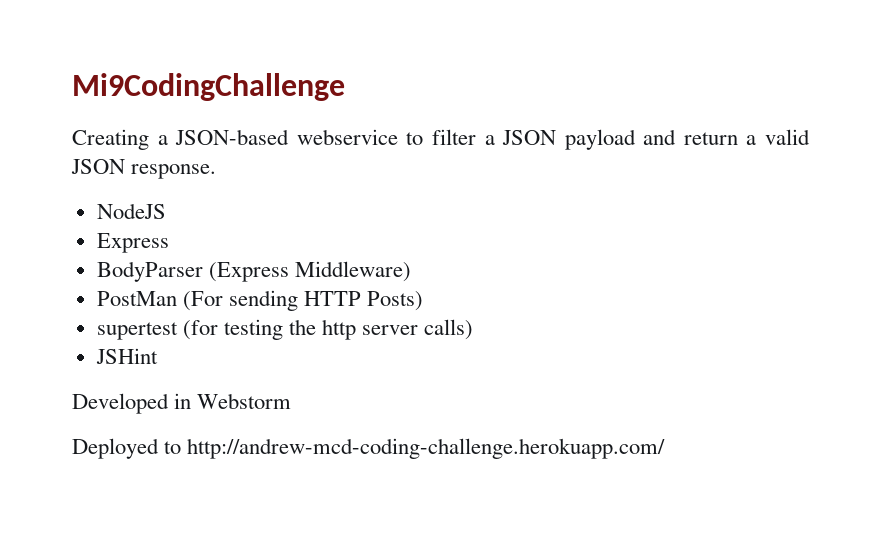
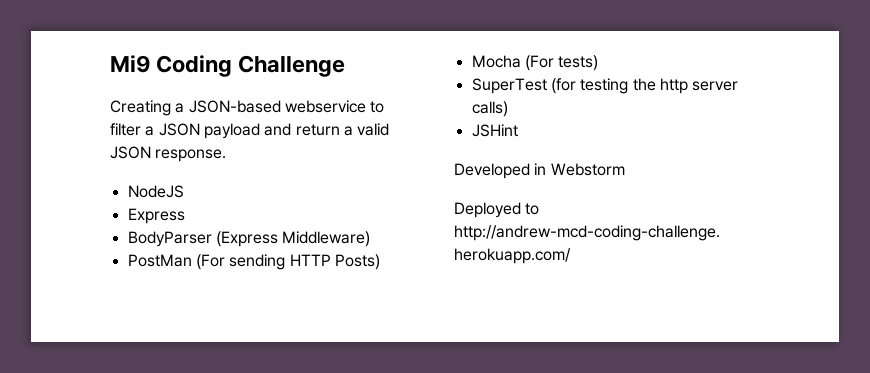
- Mi9CodingChallenge
+ Mi9 Coding Challenge
- supertest (for testing the http server calls)
+ Mocha (For tests)
+ SuperTest (for testing the http server calls)

